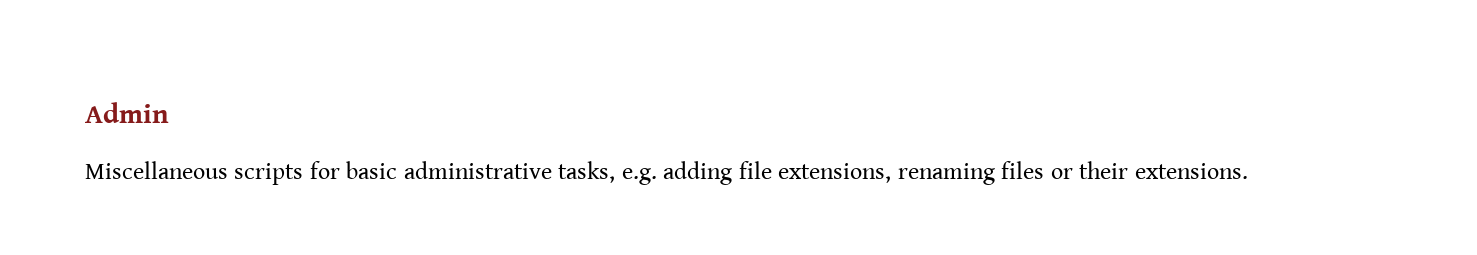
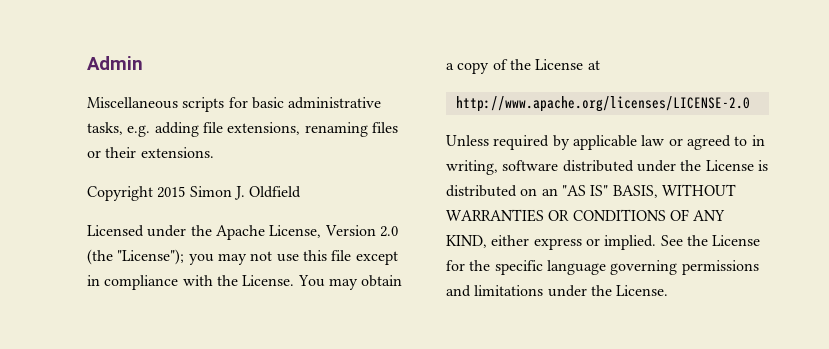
+ Copyright 2015 Simon J. Oldfield
+ Licensed under the Apache License, Version 2.0 (the "License"); you may not use this file except in compliance with the License. You may obtain a copy of the License at
+ http://www.apache.org/licenses/LICENSE-2.0
+ Unless required by applicable law or agreed to in writing, software distributed under the License is distributed on an "AS IS" BASIS, WITHOUT WARRANTIES OR CONDITIONS OF ANY KIND, either express or implied. See the License for the specific language governing permissions and limitations under the License.

